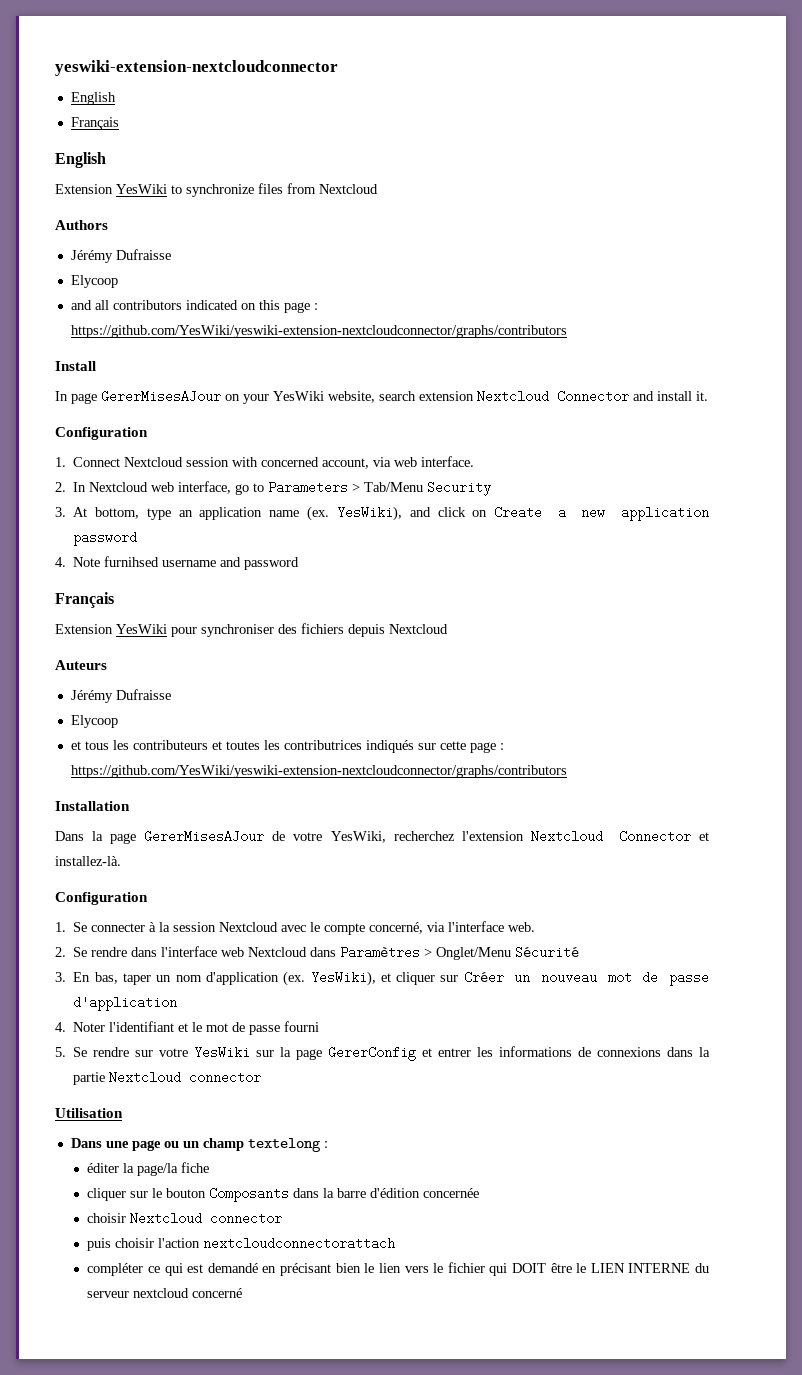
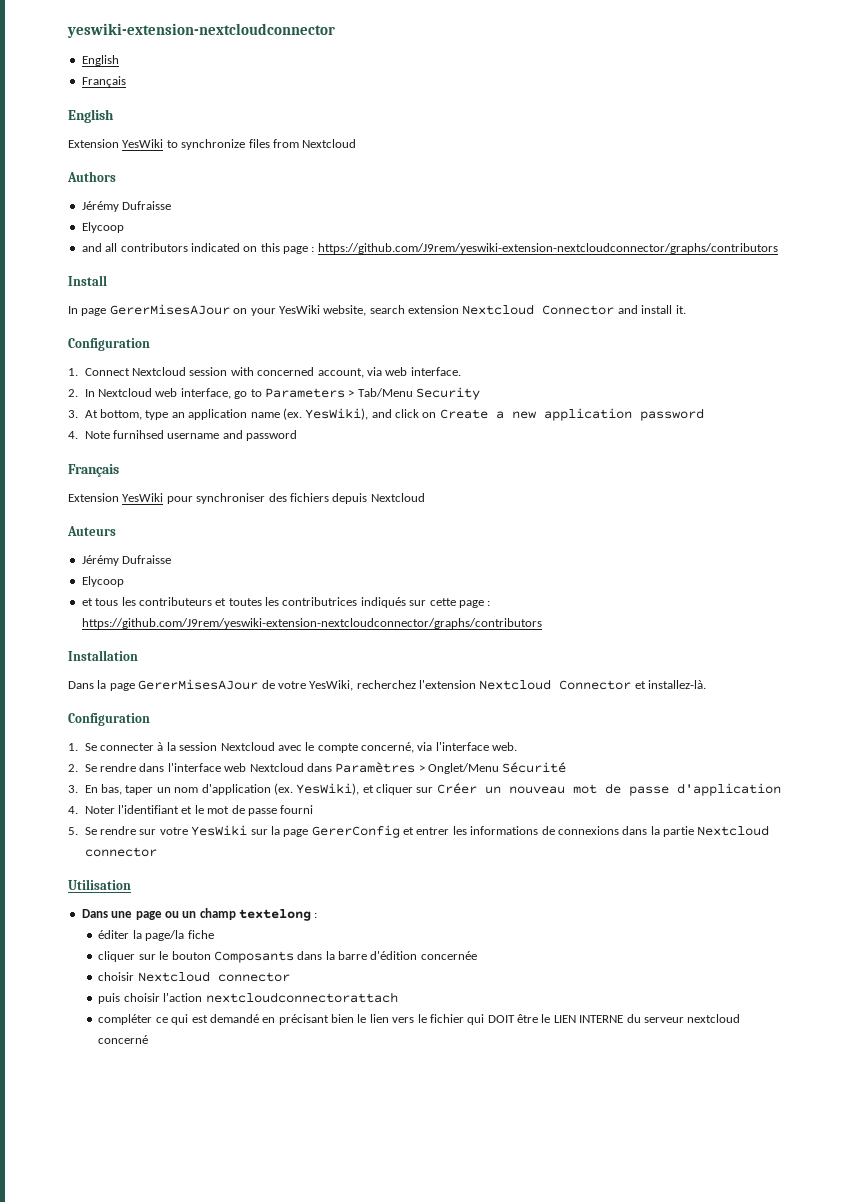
- and all contributors indicated on this page : https://github.com/YesWiki/yeswiki-extension-nextcloudconnector/graphs/contributors
+ and all contributors indicated on this page : https://github.com/J9rem/yeswiki-extension-nextcloudconnector/graphs/contributors
- et tous les contributeurs et toutes les contributrices indiqués sur cette page : https://github.com/YesWiki/yeswiki-extension-nextcloudconnector/graphs/contributors
+ et tous les contributeurs et toutes les contributrices indiqués sur cette page : https://github.com/J9rem/yeswiki-extension-nextcloudconnector/graphs/contributors

